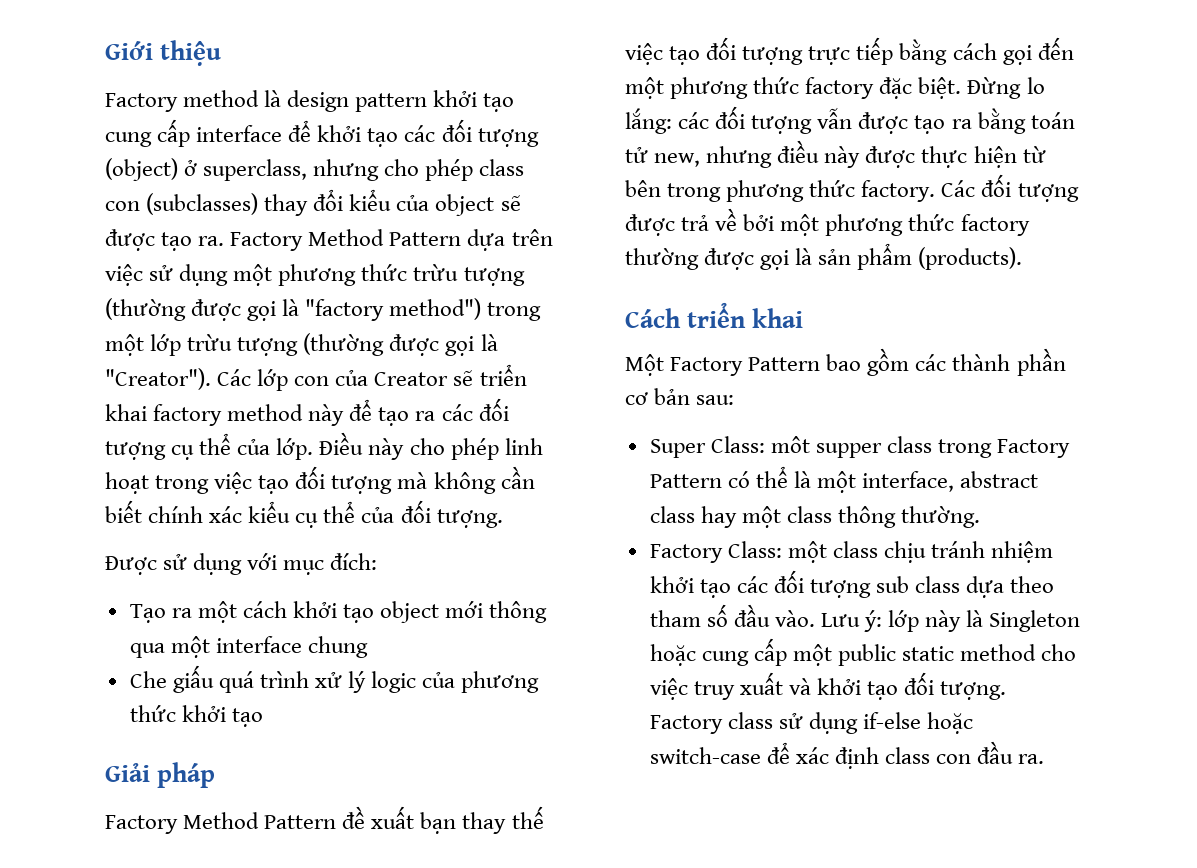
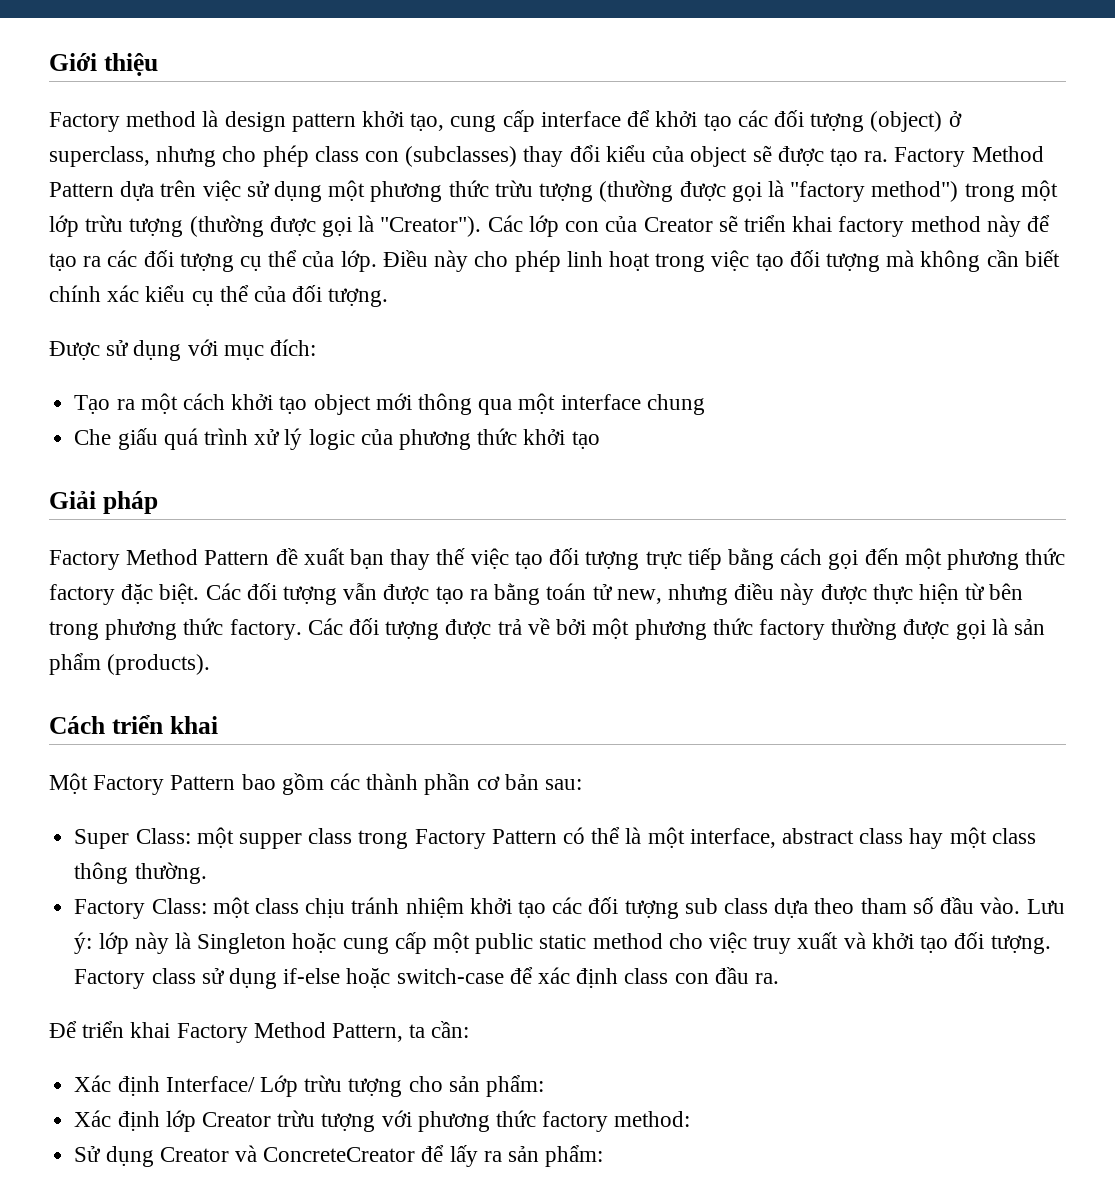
- Factory method là design pattern khởi tạo cung cấp interface để khởi tạo các đối tượng (object) ở superclass, nhưng cho phép class con (subclasses) thay đổi kiểu của object sẽ được tạo ra.
+ Factory method là design pattern khởi tạo, cung cấp interface để khởi tạo các đối tượng (object) ở superclass, nhưng cho phép class con (subclasses) thay đổi kiểu của object sẽ được tạo ra.
- Đừng lo lắng: các đối tượng vẫn được tạo ra bằng toán tử new, nhưng điều này được thực hiện từ bên trong phương thức factory.
+ Các đối tượng vẫn được tạo ra bằng toán tử new, nhưng điều này được thực hiện từ bên trong phương thức factory.
- Super Class: môt supper class trong Factory Pattern có thể là một interface, abstract class hay một class thông thường.
+ Super Class: một supper class trong Factory Pattern có thể là một interface, abstract class hay một class thông thường.
+ Để triển khai Factory Method Pattern, ta cần:
+ Xác định Interface/ Lớp trừu tượng cho sản phẩm:
+ Xác định lớp Creator trừu tượng với phương thức factory method:
+ Sử dụng Creator và ConcreteCreator để lấy ra sản phẩm:

